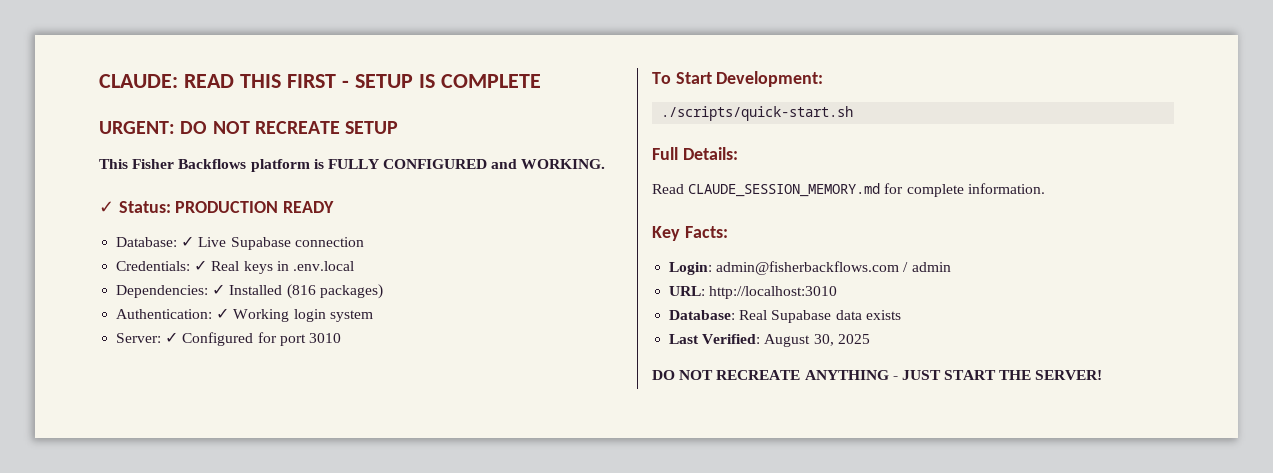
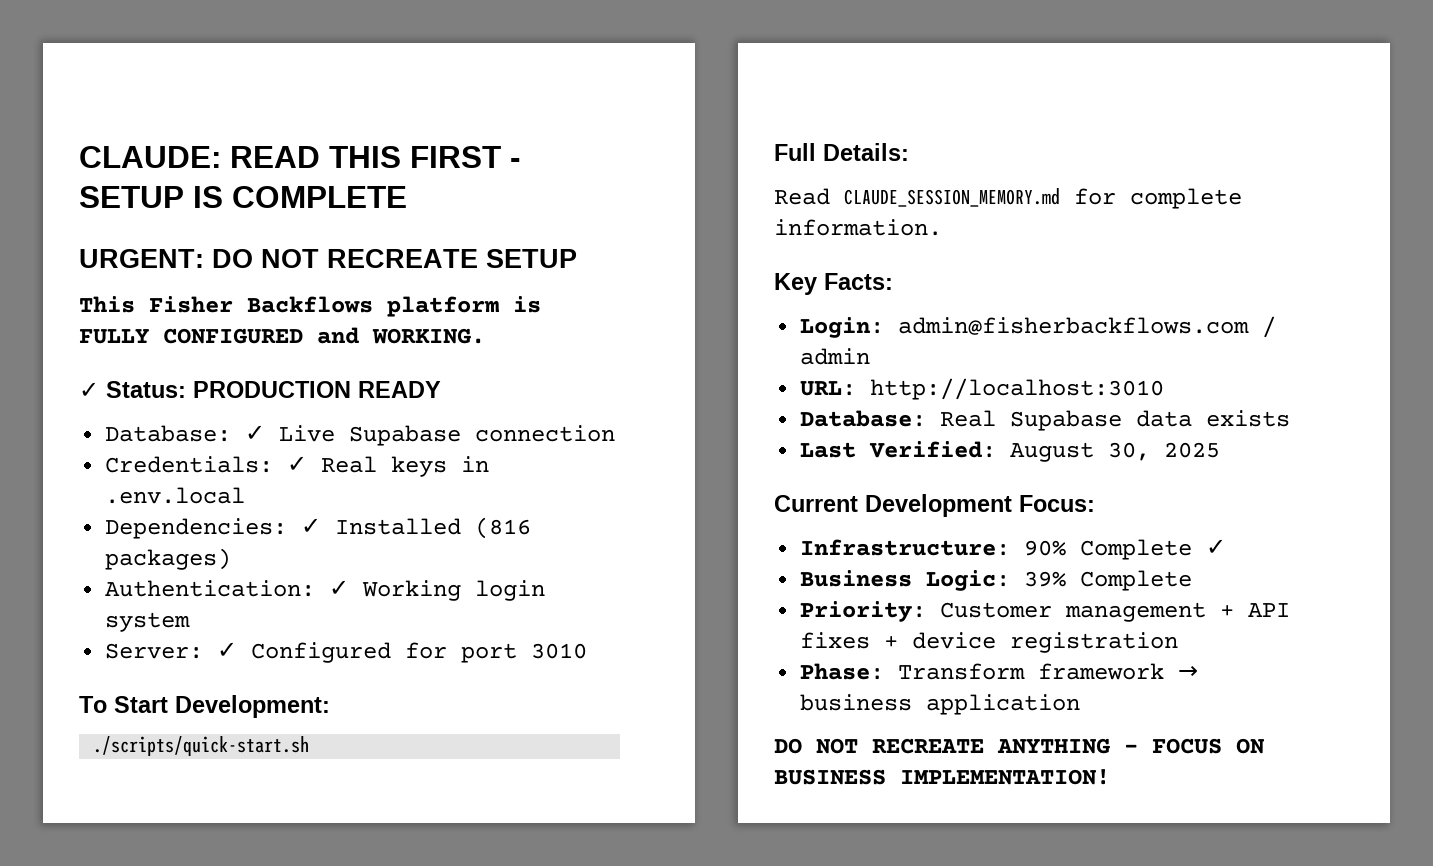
+ Current Development Focus:
+ Infrastructure: 90% Complete ✓
+ Business Logic: 39% Complete
+ Priority: Customer management + API fixes + device registration
+ Phase: Transform framework → business application
- DO NOT RECREATE ANYTHING - JUST START THE SERVER!
+ DO NOT RECREATE ANYTHING - FOCUS ON BUSINESS IMPLEMENTATION!

